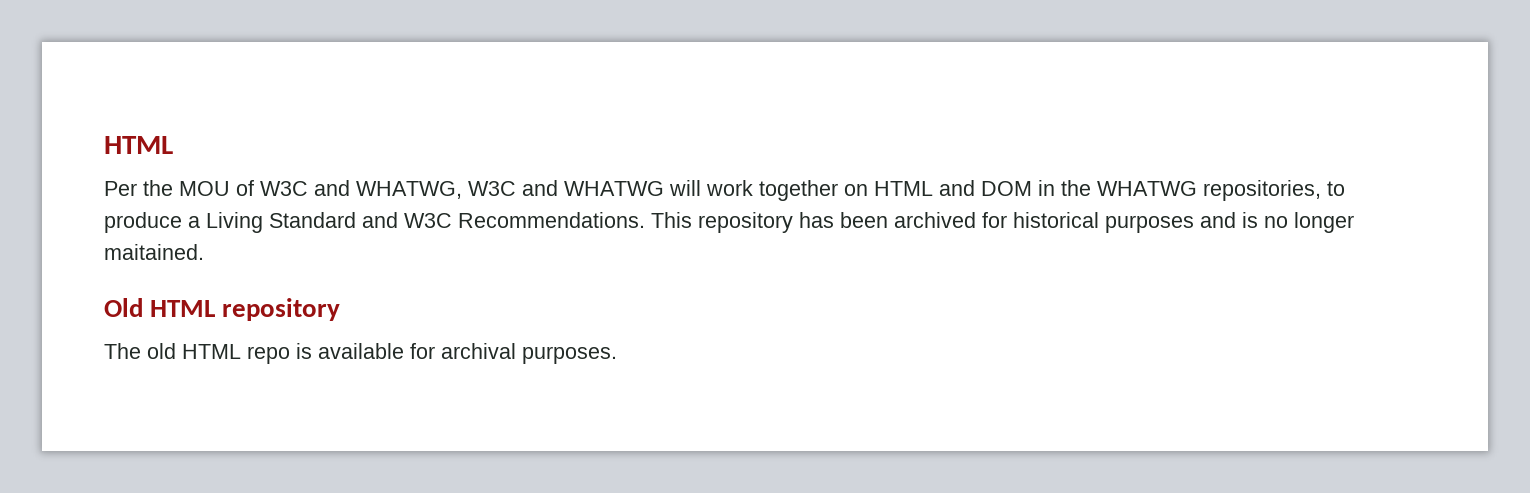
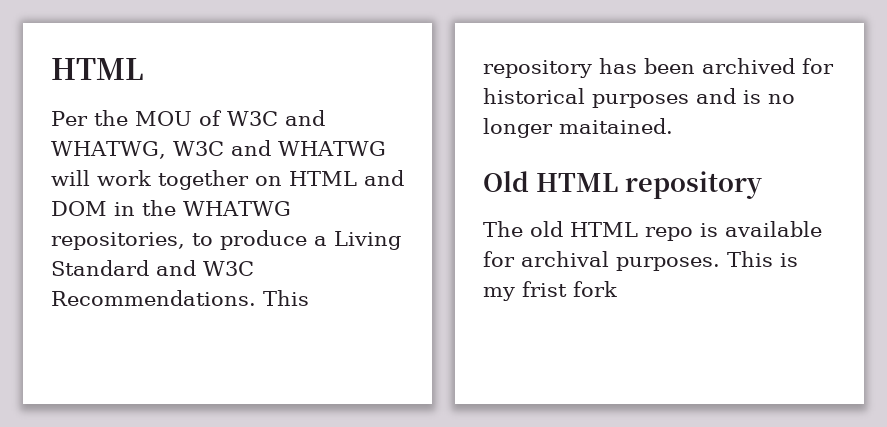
+ This is my frist fork

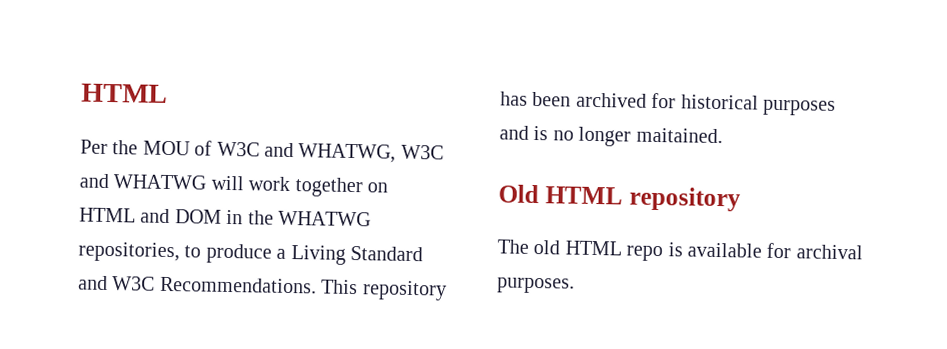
- This is my frist fork

